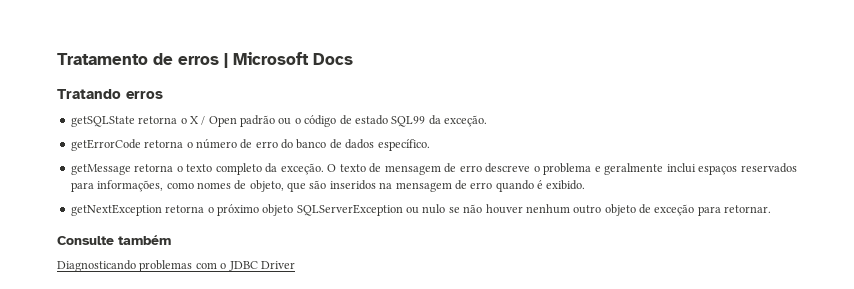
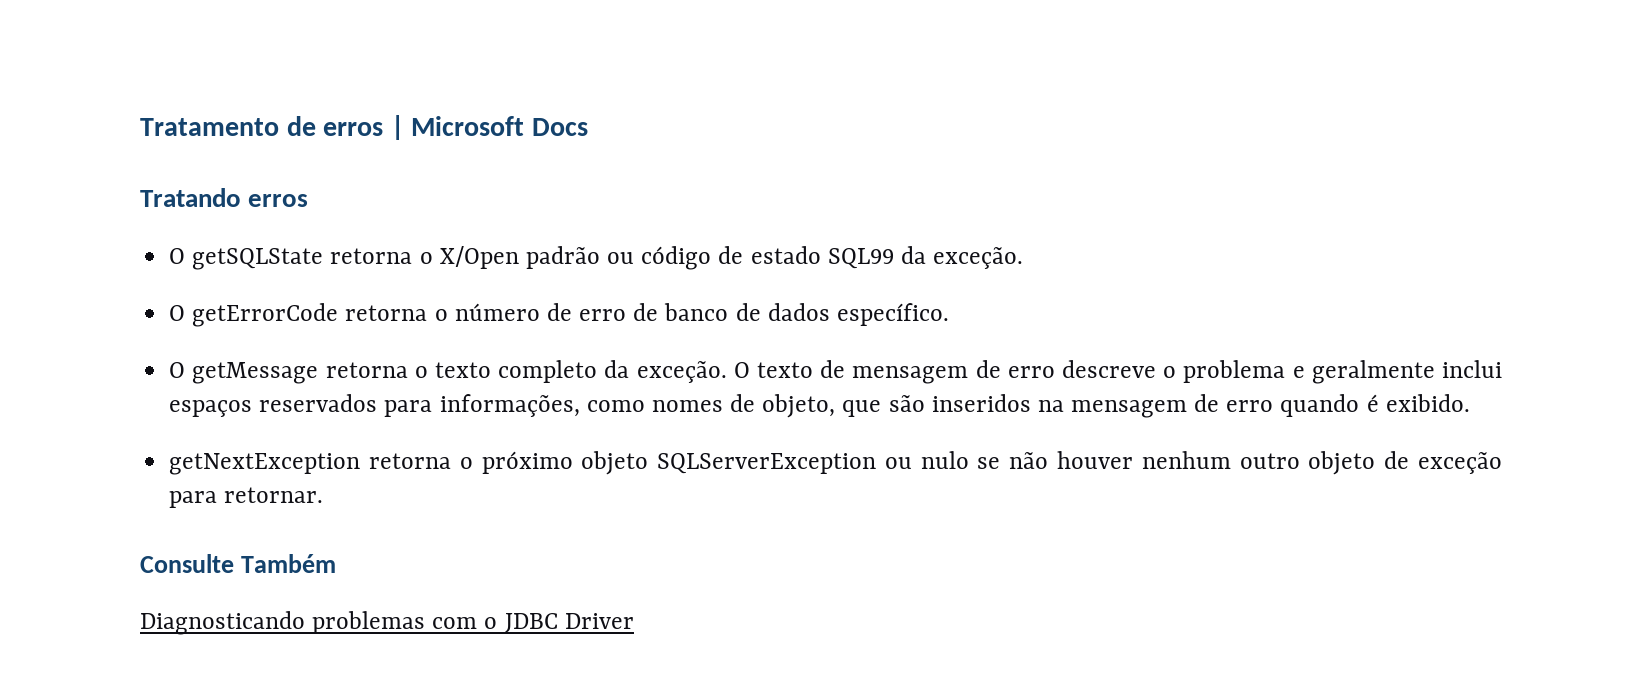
- getSQLState retorna o X / Open padrão ou o código de estado SQL99 da exceção.
+ O getSQLState retorna o X/Open padrão ou código de estado SQL99 da exceção.
- getErrorCode retorna o número de erro do banco de dados específico.
+ O getErrorCode retorna o número de erro de banco de dados específico.
- getMessage retorna o texto completo da exceção.
+ O getMessage retorna o texto completo da exceção.
- Consulte também
+ Consulte Também

